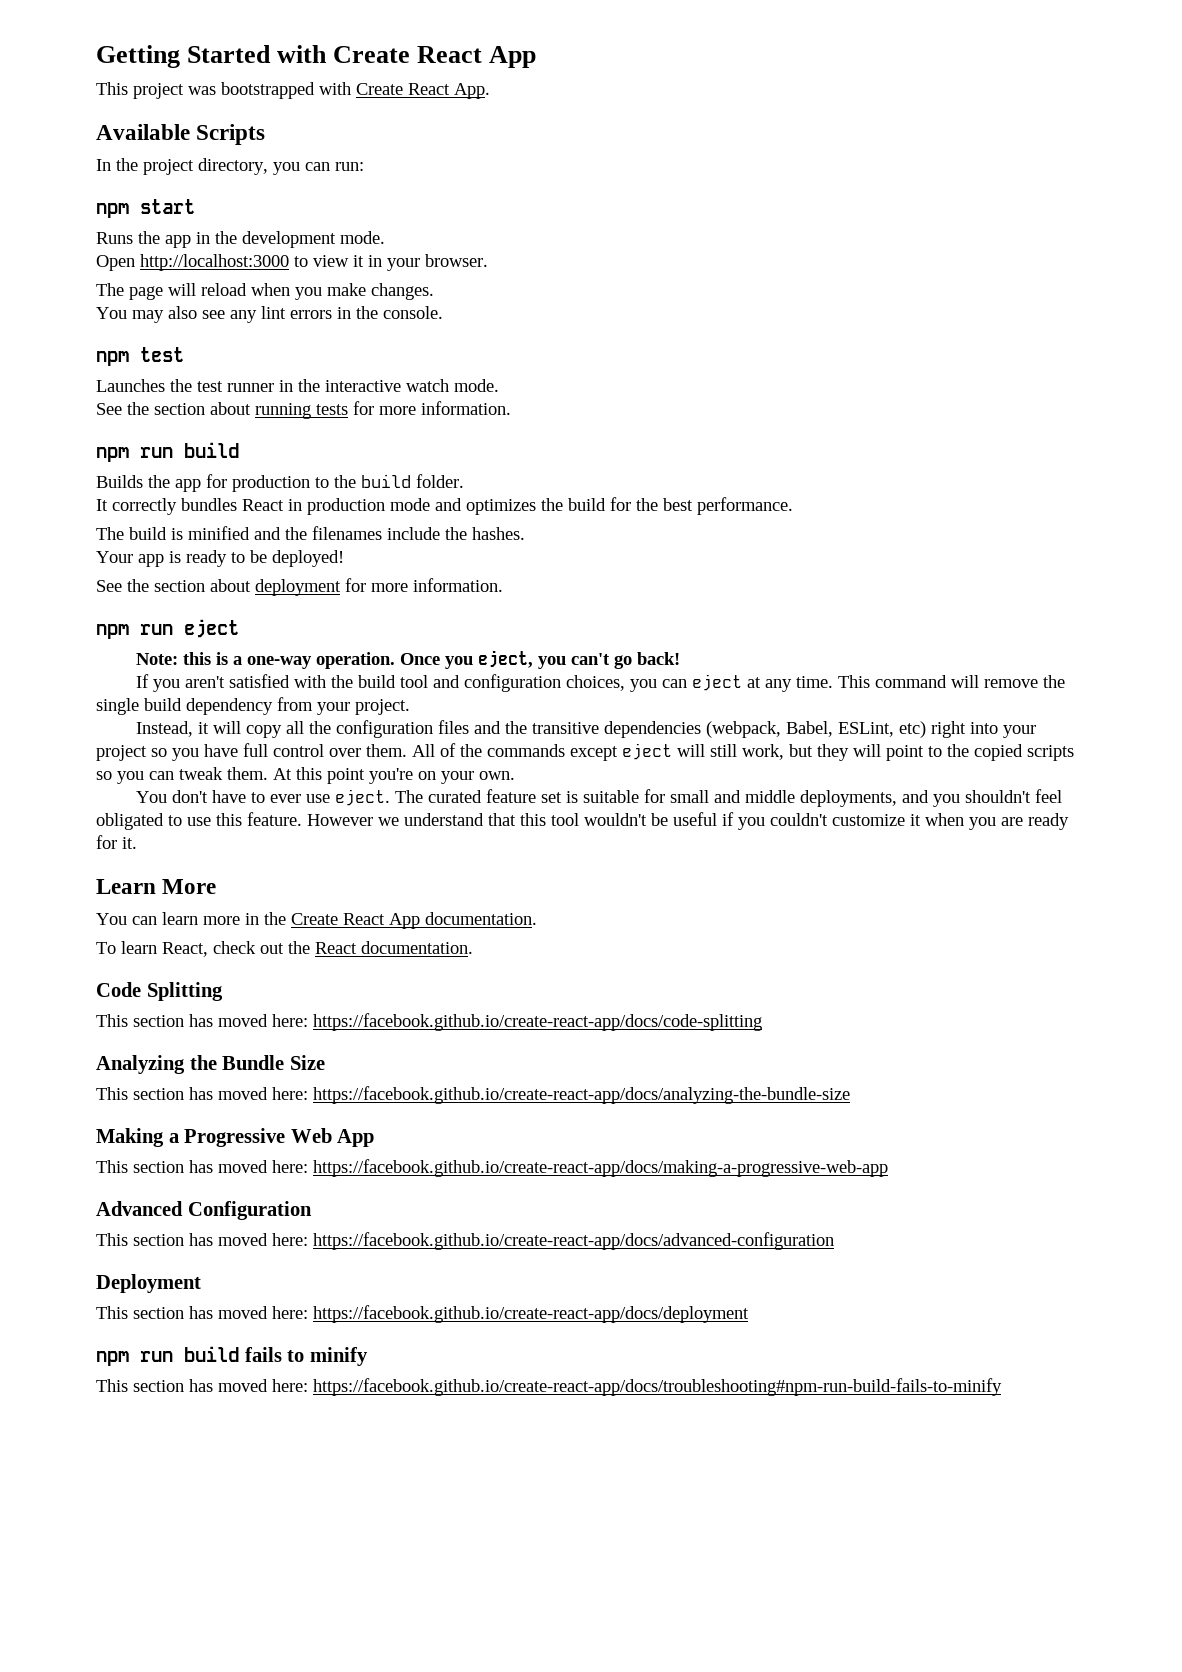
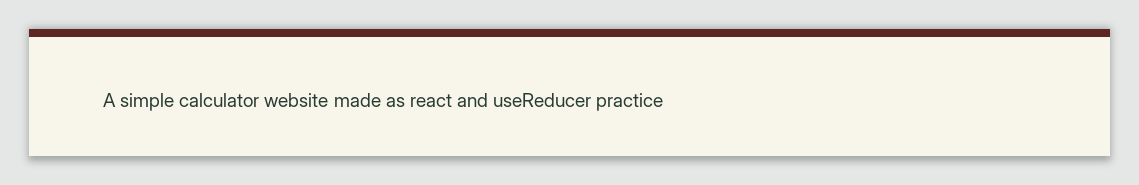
- Getting Started with Create React App
- This project was bootstrapped with Create React App.
- Available Scripts
- In the project directory, you can run:
- npm start
- Runs the app in the development mode.
- Open http://localhost:3000 to view it in your browser.
- The page will reload when you make changes.
- You may also see any lint errors in the console.
- npm test
- Launches the test runner in the interactive watch mode.
- See the section about running tests for more information.
- npm run build
- Builds the app for production to the build folder.
- It correctly bundles React in production mode and optimizes the build for the best performance.
- The build is minified and the filenames include the hashes.
- Your app is ready to be deployed!
- See the section about deployment for more information.
- npm run eject
- Note: this is a one-way operation. Once you eject, you can't go back!
- If you aren't satisfied with the build tool and configuration choices, you can eject at any time. This command will remove the single build dependency from your project.
- Instead, it will copy all the configuration files and the transitive dependencies (webpack, Babel, ESLint, etc) right into your project so you have full control over them. All of the commands except eject will still work, but they will point to the copied scripts so you can tweak them. At this point you're on your own.
- You don't have to ever use eject. The curated feature set is suitable for small and middle deployments, and you shouldn't feel obligated to use this feature. However we understand that this tool wouldn't be useful if you couldn't customize it when you are ready for it.
- Learn More
- You can learn more in the Create React App documentation.
- To learn React, check out the React documentation.
- Code Splitting
- This section has moved here: https://facebook.github.io/create-react-app/docs/code-splitting
- Analyzing the Bundle Size
- This section has moved here: https://facebook.github.io/create-react-app/docs/analyzing-the-bundle-size
- Making a Progressive Web App
- This section has moved here: https://facebook.github.io/create-react-app/docs/making-a-progressive-web-app
- Advanced Configuration
- This section has moved here: https://facebook.github.io/create-react-app/docs/advanced-configuration
- Deployment
- This section has moved here: https://facebook.github.io/create-react-app/docs/deployment
- npm run build fails to minify
- This section has moved here: https://facebook.github.io/create-react-app/docs/troubleshooting#npm-run-build-fails-to-minify
+ A simple calculator website made as react and useReducer practice

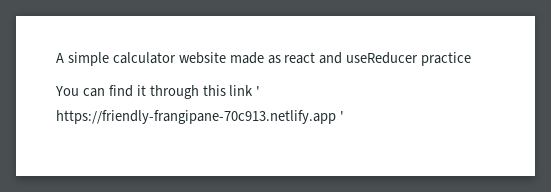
+ You can find it through this link ' https://friendly-frangipane-70c913.netlify.app '

